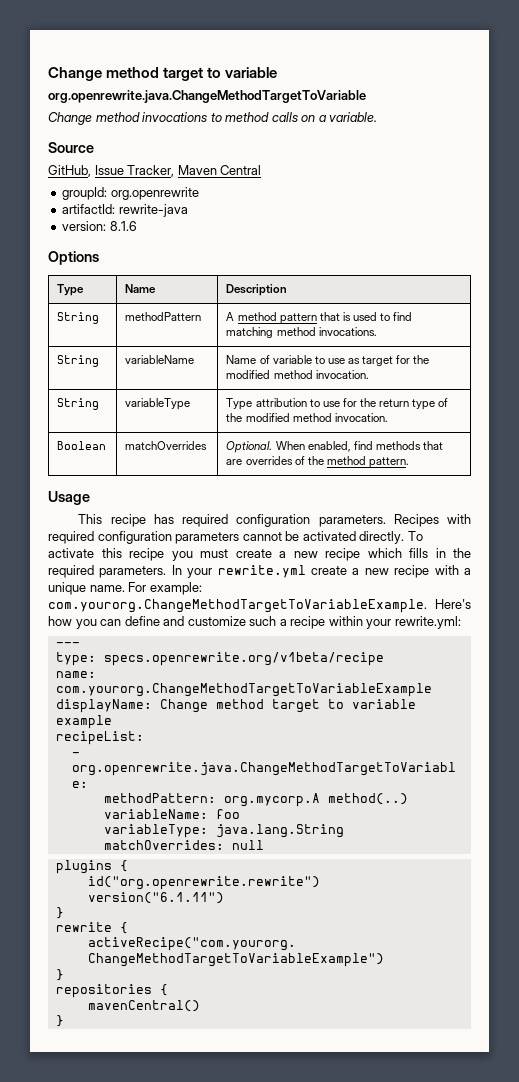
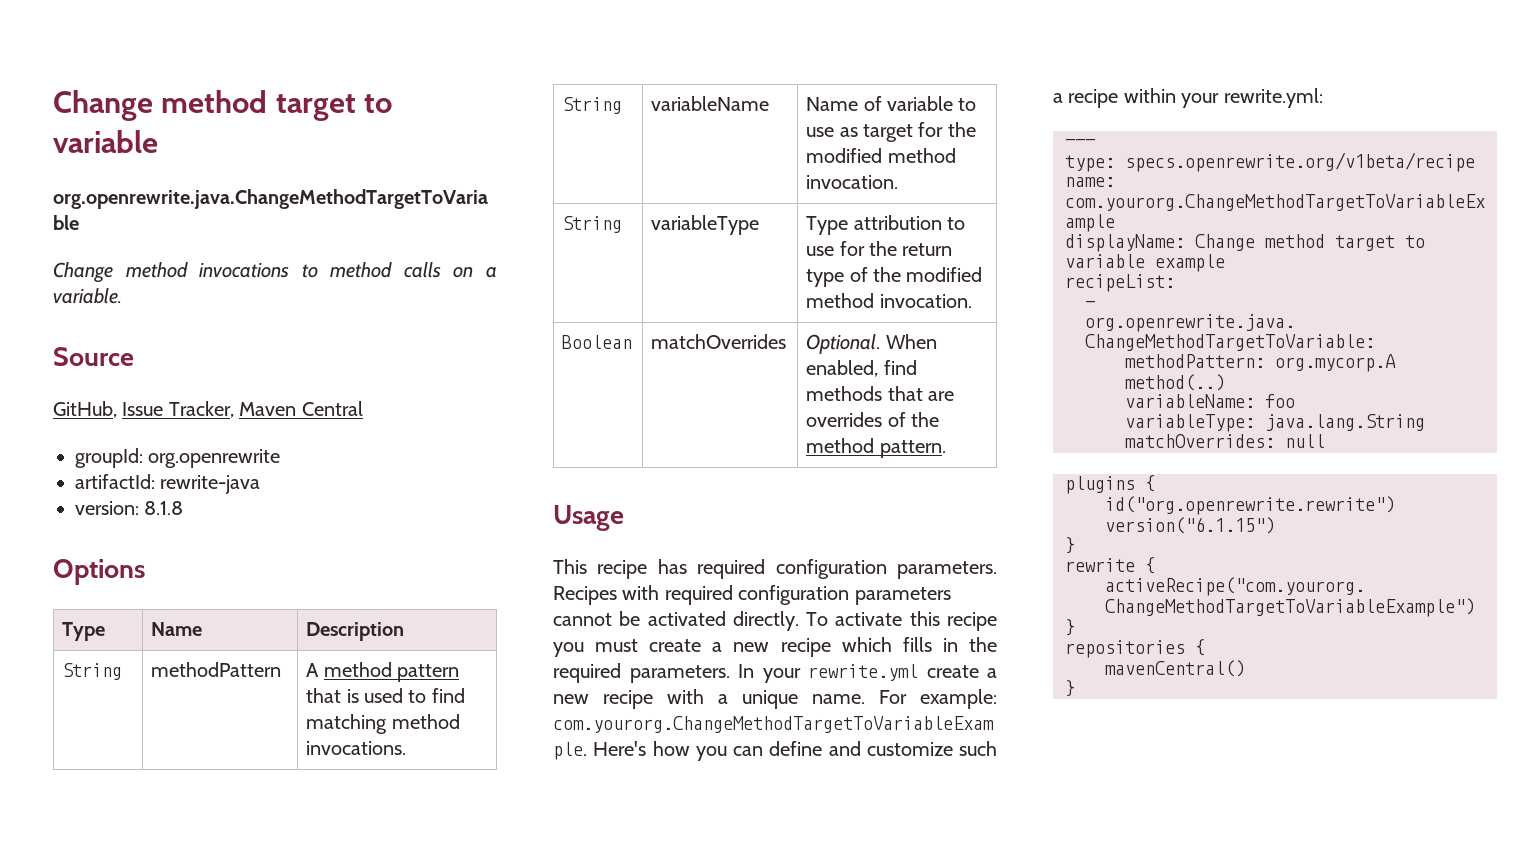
- version: 8.1.6
+ version: 8.1.8
- id("org.openrewrite.rewrite") version("6.1.11")
+ id("org.openrewrite.rewrite") version("6.1.15")

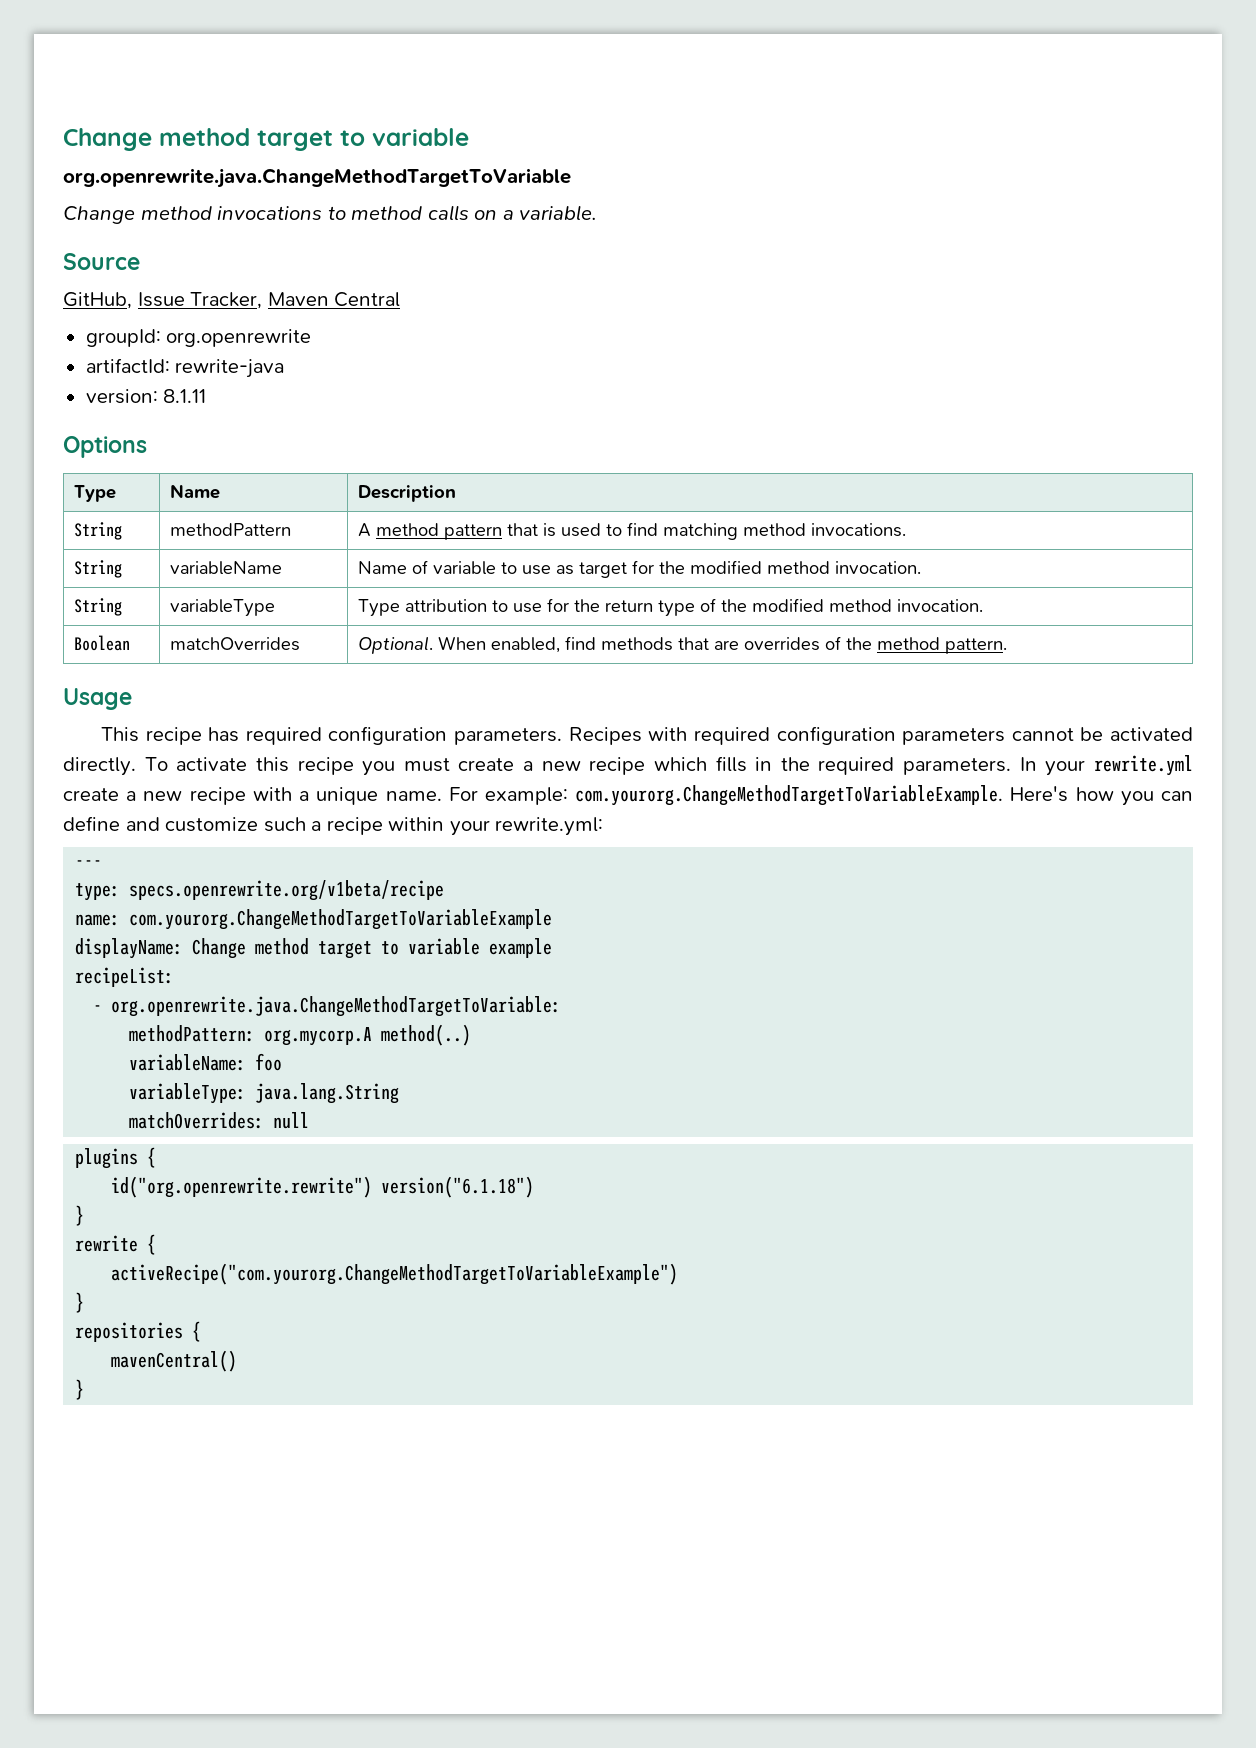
- version: 8.1.8
+ version: 8.1.11
- id("org.openrewrite.rewrite") version("6.1.15")
+ id("org.openrewrite.rewrite") version("6.1.18")

